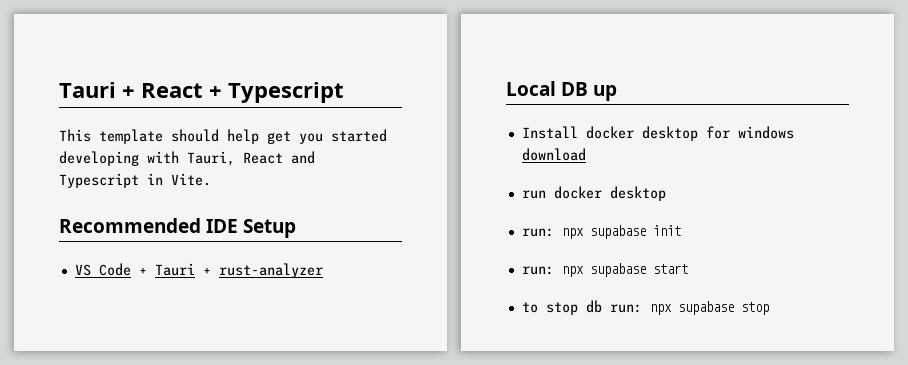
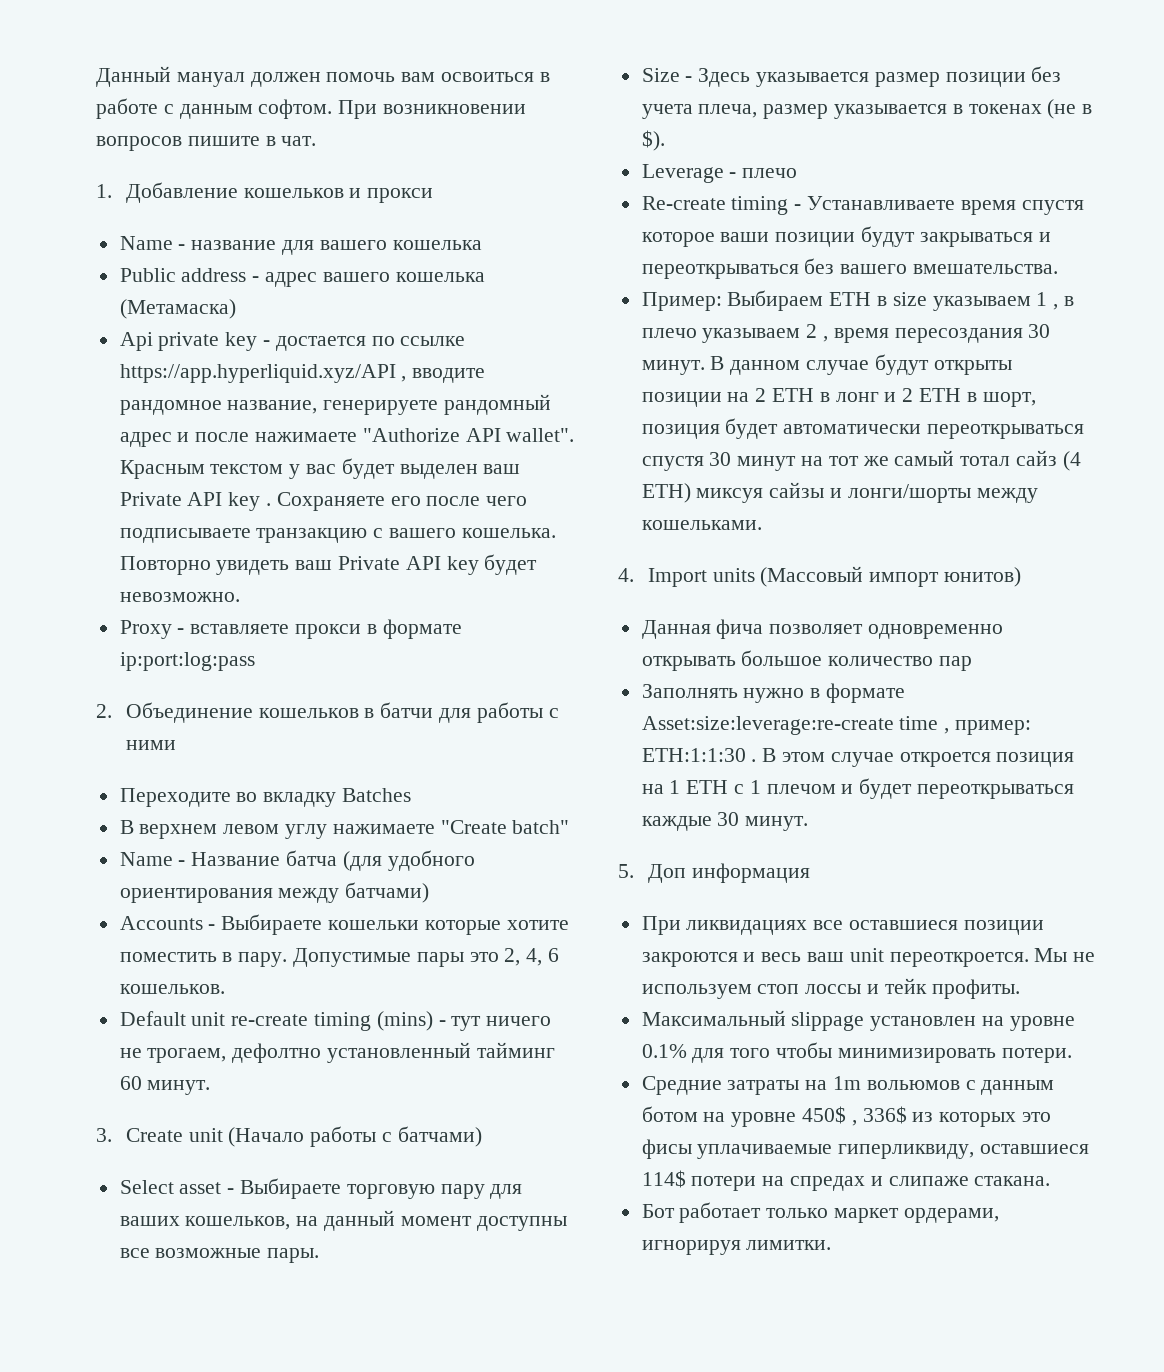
- Tauri + React + Typescript
- This template should help get you started developing with Tauri, React and Typescript in Vite.
- Recommended IDE Setup
- VS Code + Tauri + rust-analyzer
- Local DB up
- Install docker desktop for windows download
- run docker desktop
- run: npx supabase init
- run: npx supabase start
- to stop db run: npx supabase stop
+ Данный мануал должен помочь вам освоиться в работе с данным софтом. При возникновении вопросов пишите в чат.
+ 1. Добавление кошельков и прокси
+ Name - название для вашего кошелька
+ Public address - адрес вашего кошелька (Метамаска)
+ Api private key - достается по ссылке https://app.hyperliquid.xyz/API , вводите рандомное название, генерируете рандомный адрес и после нажимаете "Authorize API wallet". Красным текстом у вас будет выделен ваш Private API key . Сохраняете его после чего подписываете транзакцию с вашего кошелька. Повторно увидеть ваш Private API key будет невозможно.
+ Proxy - вставляете прокси в формате ip:port:log:pass
+ 2. Объединение кошельков в батчи для работы с ними
+ Переходите во вкладку Batches
+ В верхнем левом углу нажимаете "Create batch"
+ Name - Название батча (для удобного ориентирования между батчами)
+ Accounts - Выбираете кошельки которые хотите поместить в пару. Допустимые пары это 2, 4, 6 кошельков.
+ Default unit re-create timing (mins) - тут ничего не трогаем, дефолтно установленный тайминг 60 минут.
+ 3. Create unit (Начало работы с батчами)
+ Select asset - Выбираете торговую пару для ваших кошельков, на данный момент доступны все возможные пары.
+ Size - Здесь указывается размер позиции без учета плеча, размер указывается в токенах (не в $).
+ Leverage - плечо
+ Re-create timing - Устанавливаете время спустя которое ваши позиции будут закрываться и переоткрываться без вашего вмешательства.
+ Пример: Выбираем ETH в size указываем 1 , в плечо указываем 2 , время пересоздания 30 минут. В данном случае будут открыты позиции на 2 ETH в лонг и 2 ETH в шорт, позиция будет автоматически переоткрываться спустя 30 минут на тот же самый тотал сайз (4 ETH) миксуя сайзы и лонги/шорты между кошельками.
+ 4. Import units (Массовый импорт юнитов)
+ Данная фича позволяет одновременно открывать большое количество пар
+ Заполнять нужно в формате Asset:size:leverage:re-create time , пример: ETH:1:1:30 . В этом случае откроется позиция на 1 ETH с 1 плечом и будет переоткрываться каждые 30 минут.
+ 5. Доп информация
+ При ликвидациях все оставшиеся позиции закроются и весь ваш unit переоткроется. Мы не используем стоп лоссы и тейк профиты.
+ Максимальный slippage установлен на уровне 0.1% для того чтобы минимизировать потери.
+ Средние затраты на 1m вольюмов с данным ботом на уровне 450$ , 336$ из которых это фисы уплачиваемые гиперликвиду, оставшиеся 114$ потери на спредах и слипаже стакана.
+ Бот работает только маркет ордерами, игнорируя лимитки.

